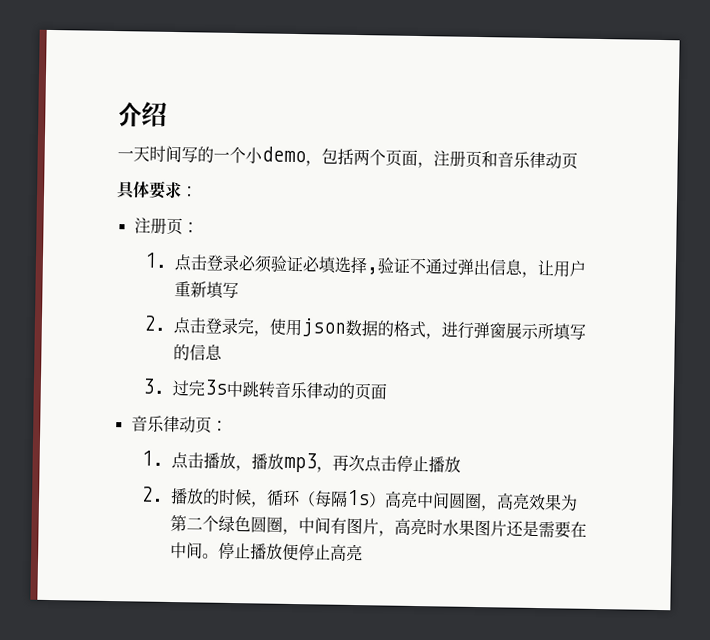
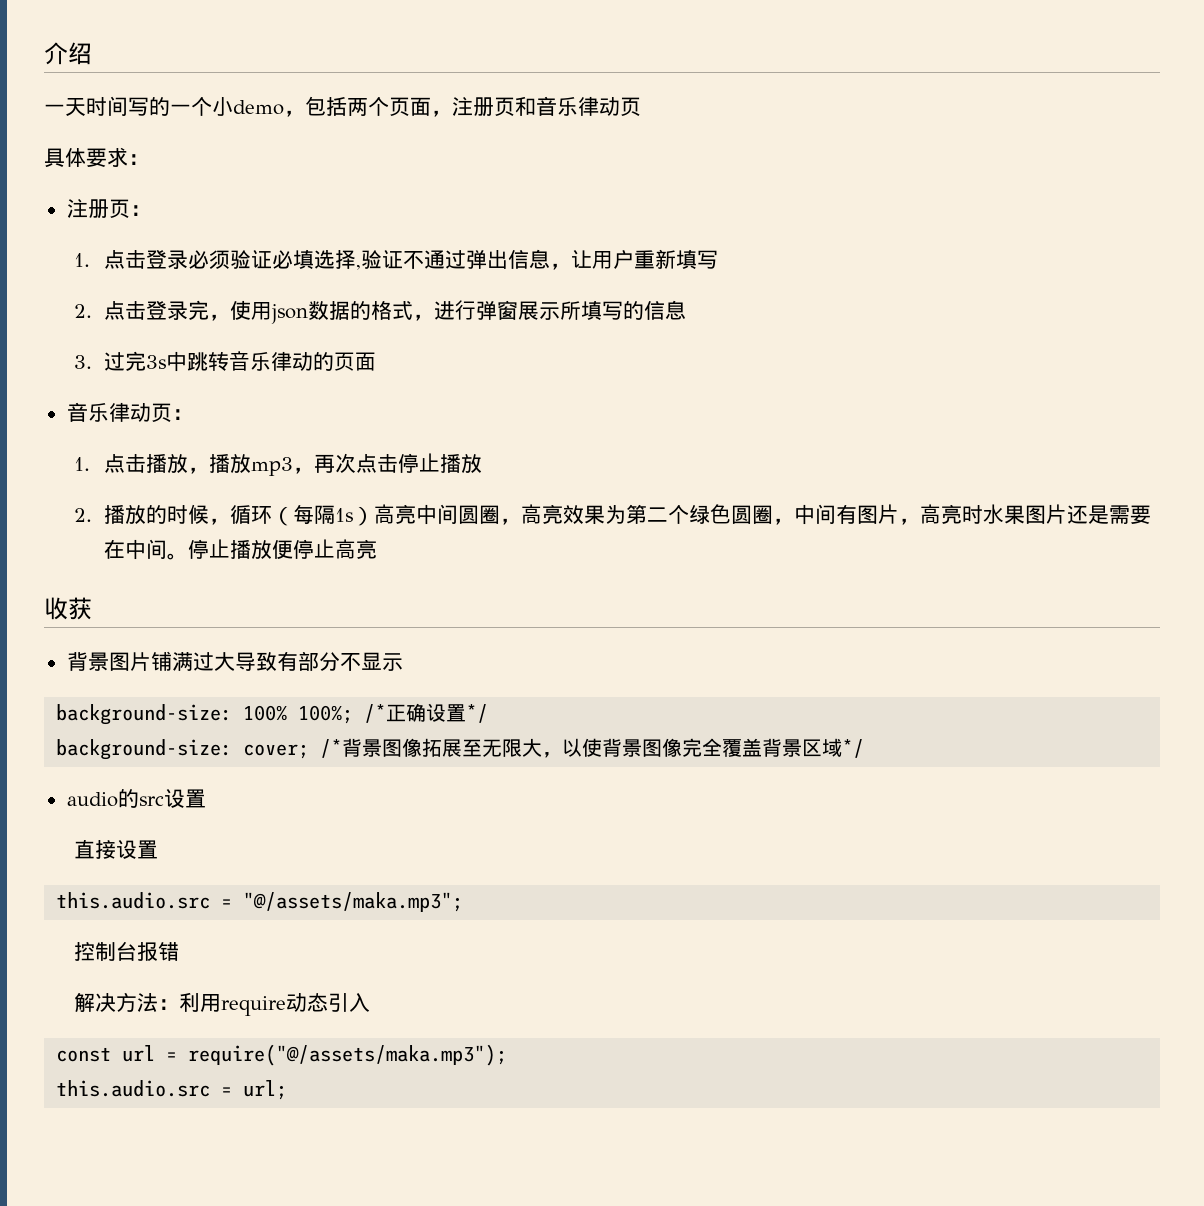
+ 收获
+ 背景图片铺满过大导致有部分不显示
+ background-size: 100% 100%; /*正确设置*/
+ background-size: cover; /*背景图像拓展至无限大，以使背景图像完全覆盖背景区域*/
+ audio的src设置
+ 直接设置
+ this.audio.src = "@/assets/maka.mp3";
+ 控制台报错
+ 解决方法：利用require动态引入
+ const url = require("@/assets/maka.mp3");
+ this.audio.src = url;

